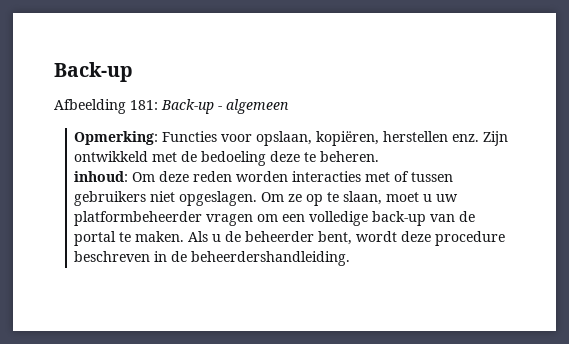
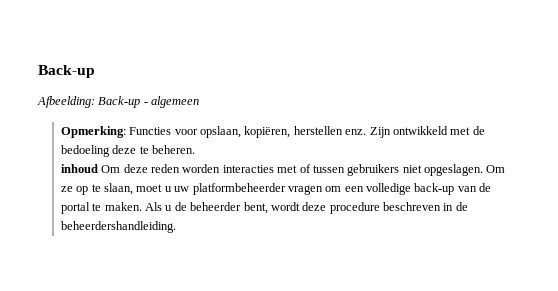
- Afbeelding 181: Back-up - algemeen
+ Afbeelding: Back-up - algemeen
- inhoud: Om deze reden worden interacties met of tussen gebruikers niet opgeslagen.
+ inhoud Om deze reden worden interacties met of tussen gebruikers niet opgeslagen.

